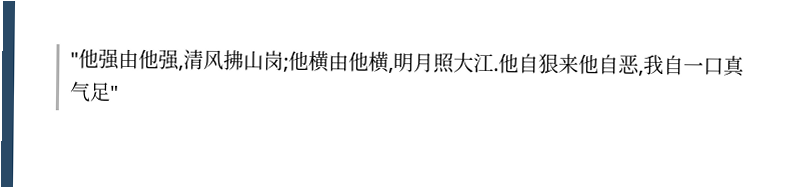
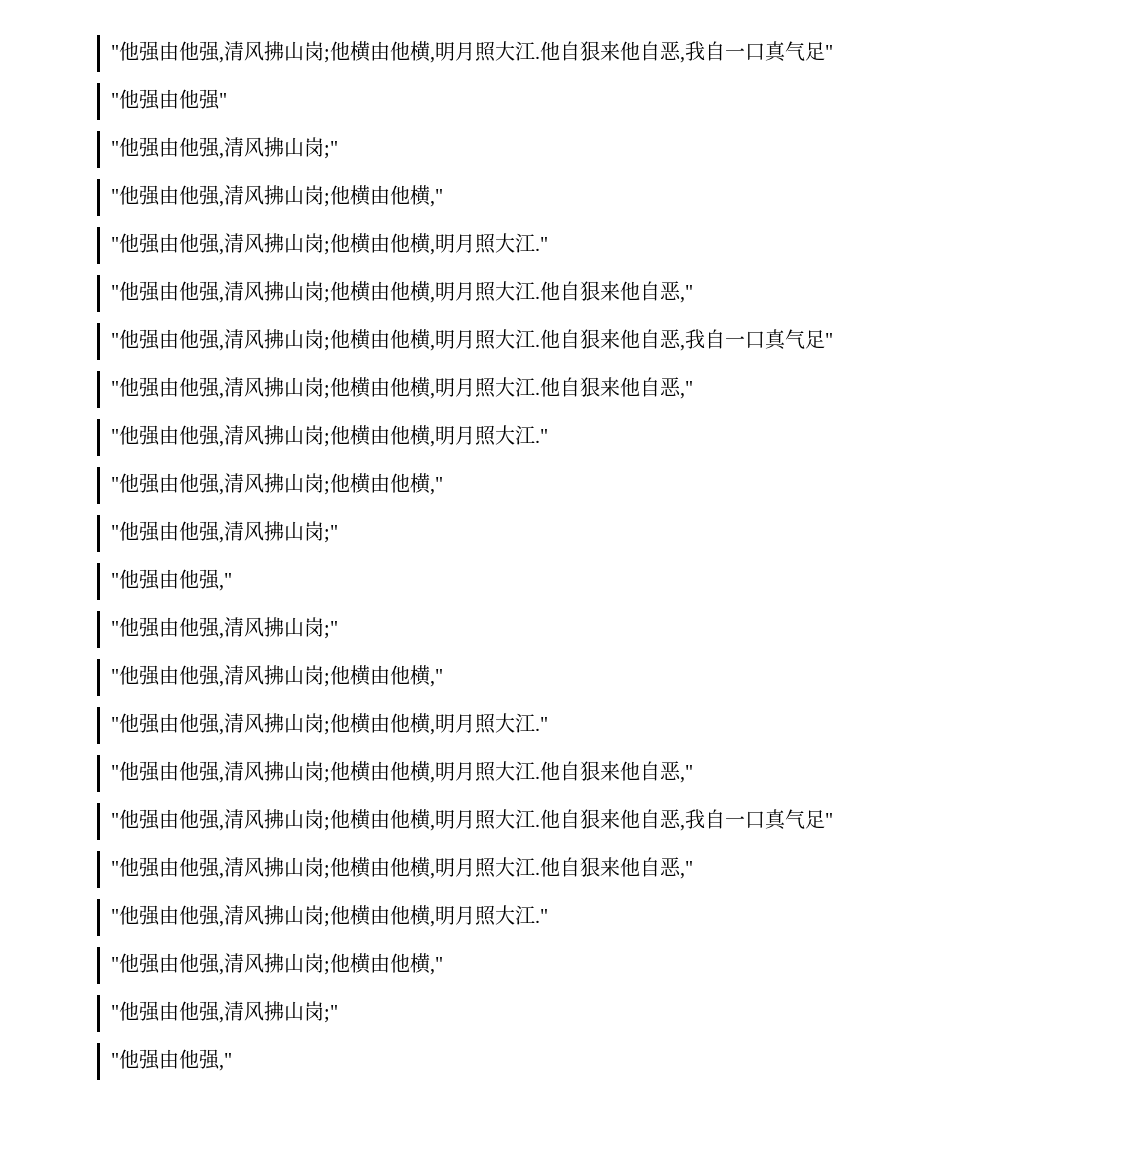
+ "他强由他强"
+ "他强由他强,清风拂山岗;"
+ "他强由他强,清风拂山岗;他横由他横,"
+ "他强由他强,清风拂山岗;他横由他横,明月照大江."
+ "他强由他强,清风拂山岗;他横由他横,明月照大江.他自狠来他自恶,"
+ "他强由他强,清风拂山岗;他横由他横,明月照大江.他自狠来他自恶,我自一口真气足"
+ "他强由他强,清风拂山岗;他横由他横,明月照大江.他自狠来他自恶,"
+ "他强由他强,清风拂山岗;他横由他横,明月照大江."
+ "他强由他强,清风拂山岗;他横由他横,"
+ "他强由他强,清风拂山岗;"
+ "他强由他强,"
+ "他强由他强,清风拂山岗;"
+ "他强由他强,清风拂山岗;他横由他横,"
+ "他强由他强,清风拂山岗;他横由他横,明月照大江."
+ "他强由他强,清风拂山岗;他横由他横,明月照大江.他自狠来他自恶,"
+ "他强由他强,清风拂山岗;他横由他横,明月照大江.他自狠来他自恶,我自一口真气足"
+ "他强由他强,清风拂山岗;他横由他横,明月照大江.他自狠来他自恶,"
+ "他强由他强,清风拂山岗;他横由他横,明月照大江."
+ "他强由他强,清风拂山岗;他横由他横,"
+ "他强由他强,清风拂山岗;"
+ "他强由他强,"

